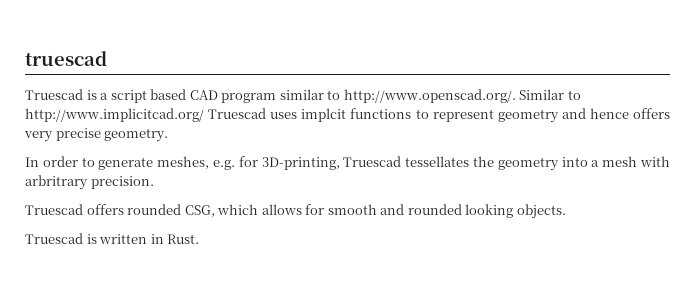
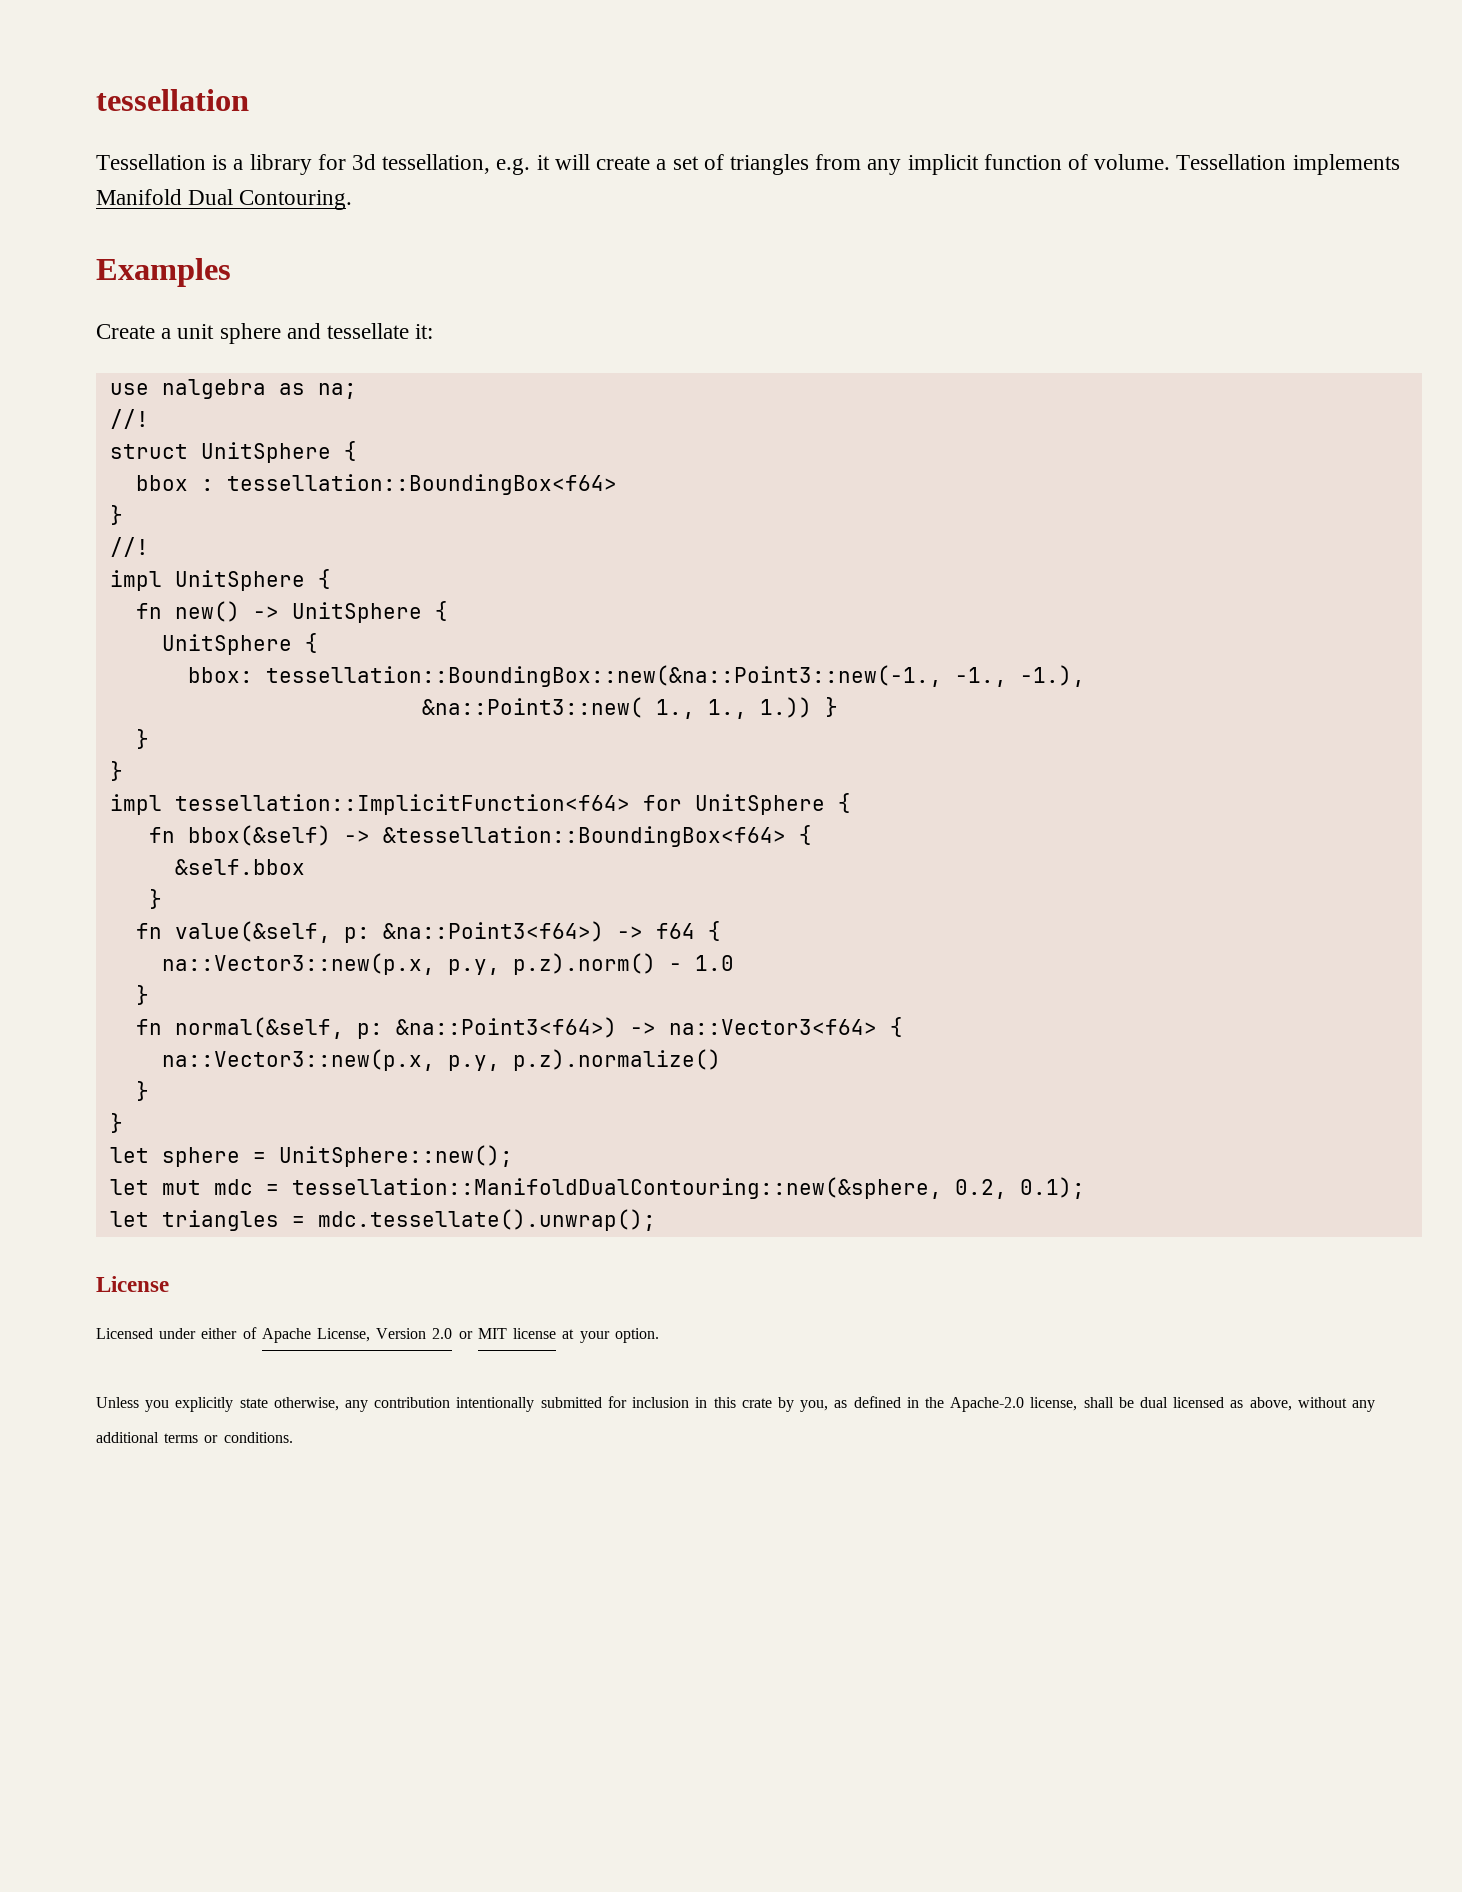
- truescad
- Truescad is a script based CAD program similar to http://www.openscad.org/. Similar to http://www.implicitcad.org/ Truescad uses implcit functions to represent geometry and hence offers very precise geometry.
- In order to generate meshes, e.g. for 3D-printing, Truescad tessellates the geometry into a mesh with arbritrary precision.
- Truescad offers rounded CSG, which allows for smooth and rounded looking objects.
- Truescad is written in Rust.
+ tessellation
+ Tessellation is a library for 3d tessellation, e.g. it will create a set of triangles from any implicit function of volume. Tessellation implements Manifold Dual Contouring.
+ Examples
+ Create a unit sphere and tessellate it:
+ use nalgebra as na;
+ //!
+ struct UnitSphere {
+ bbox : tessellation::BoundingBox<f64>
+ }
+ //!
+ impl UnitSphere {
+ fn new() -> UnitSphere {
+ UnitSphere {
+ bbox: tessellation::BoundingBox::new(&na::Point3::new(-1., -1., -1.),
+ &na::Point3::new( 1., 1., 1.)) }
+ }
+ }
+ impl tessellation::ImplicitFunction<f64> for UnitSphere {
+ fn bbox(&self) -> &tessellation::BoundingBox<f64> {
+ &self.bbox
+ }
+ fn value(&self, p: &na::Point3<f64>) -> f64 {
+ na::Vector3::new(p.x, p.y, p.z).norm() - 1.0
+ }
+ fn normal(&self, p: &na::Point3<f64>) -> na::Vector3<f64> {
+ na::Vector3::new(p.x, p.y, p.z).normalize()
+ }
+ }
+ let sphere = UnitSphere::new();
+ let mut mdc = tessellation::ManifoldDualContouring::new(&sphere, 0.2, 0.1);
+ let triangles = mdc.tessellate().unwrap();
+ License
+ Licensed under either of Apache License, Version 2.0 or MIT license at your option.
+ Unless you explicitly state otherwise, any contribution intentionally submitted for inclusion in this crate by you, as defined in the Apache-2.0 license, shall be dual licensed as above, without any additional terms or conditions.

